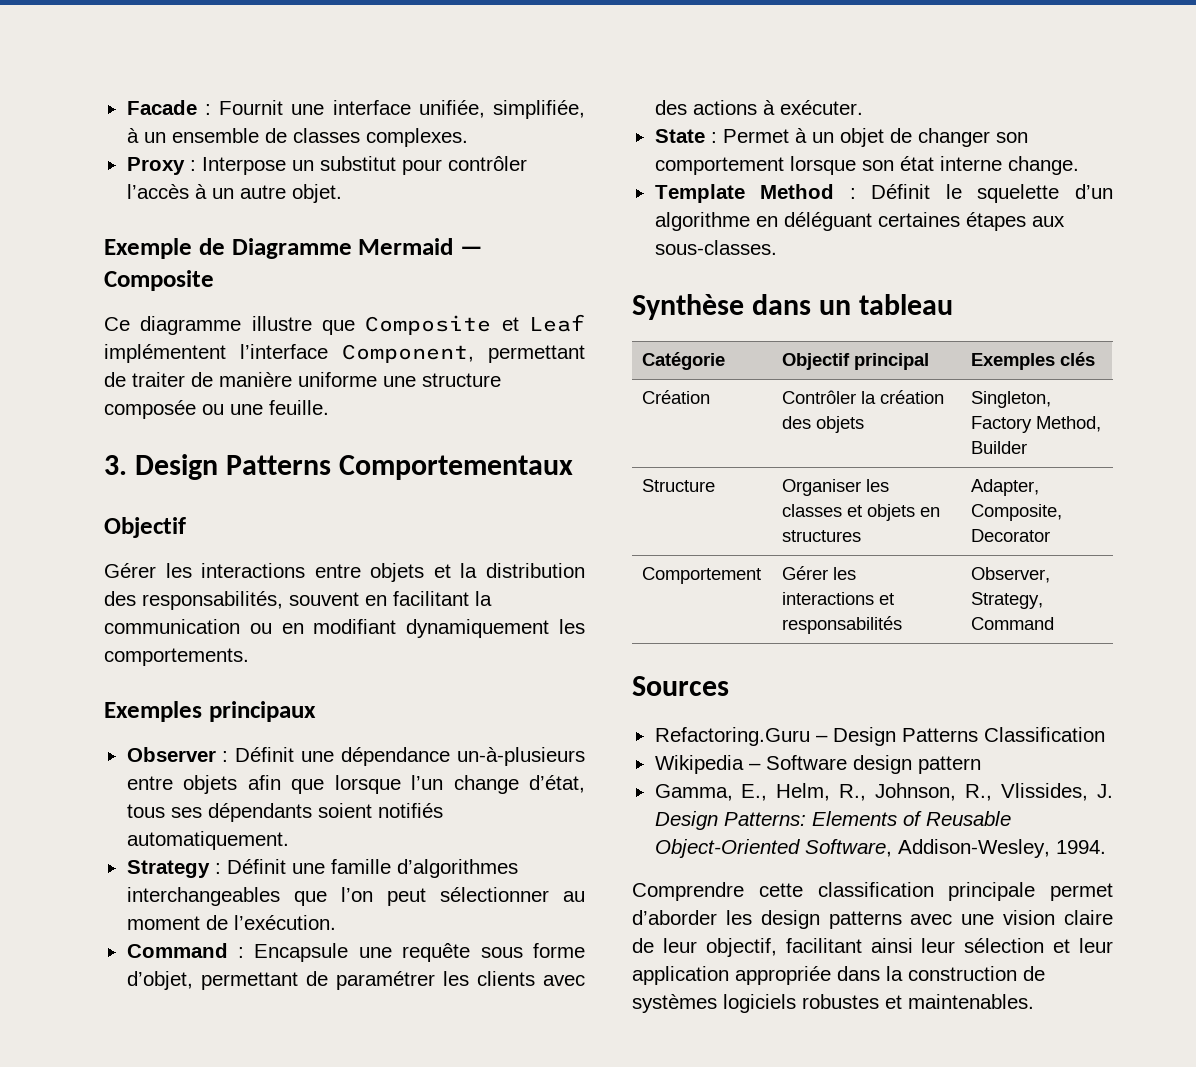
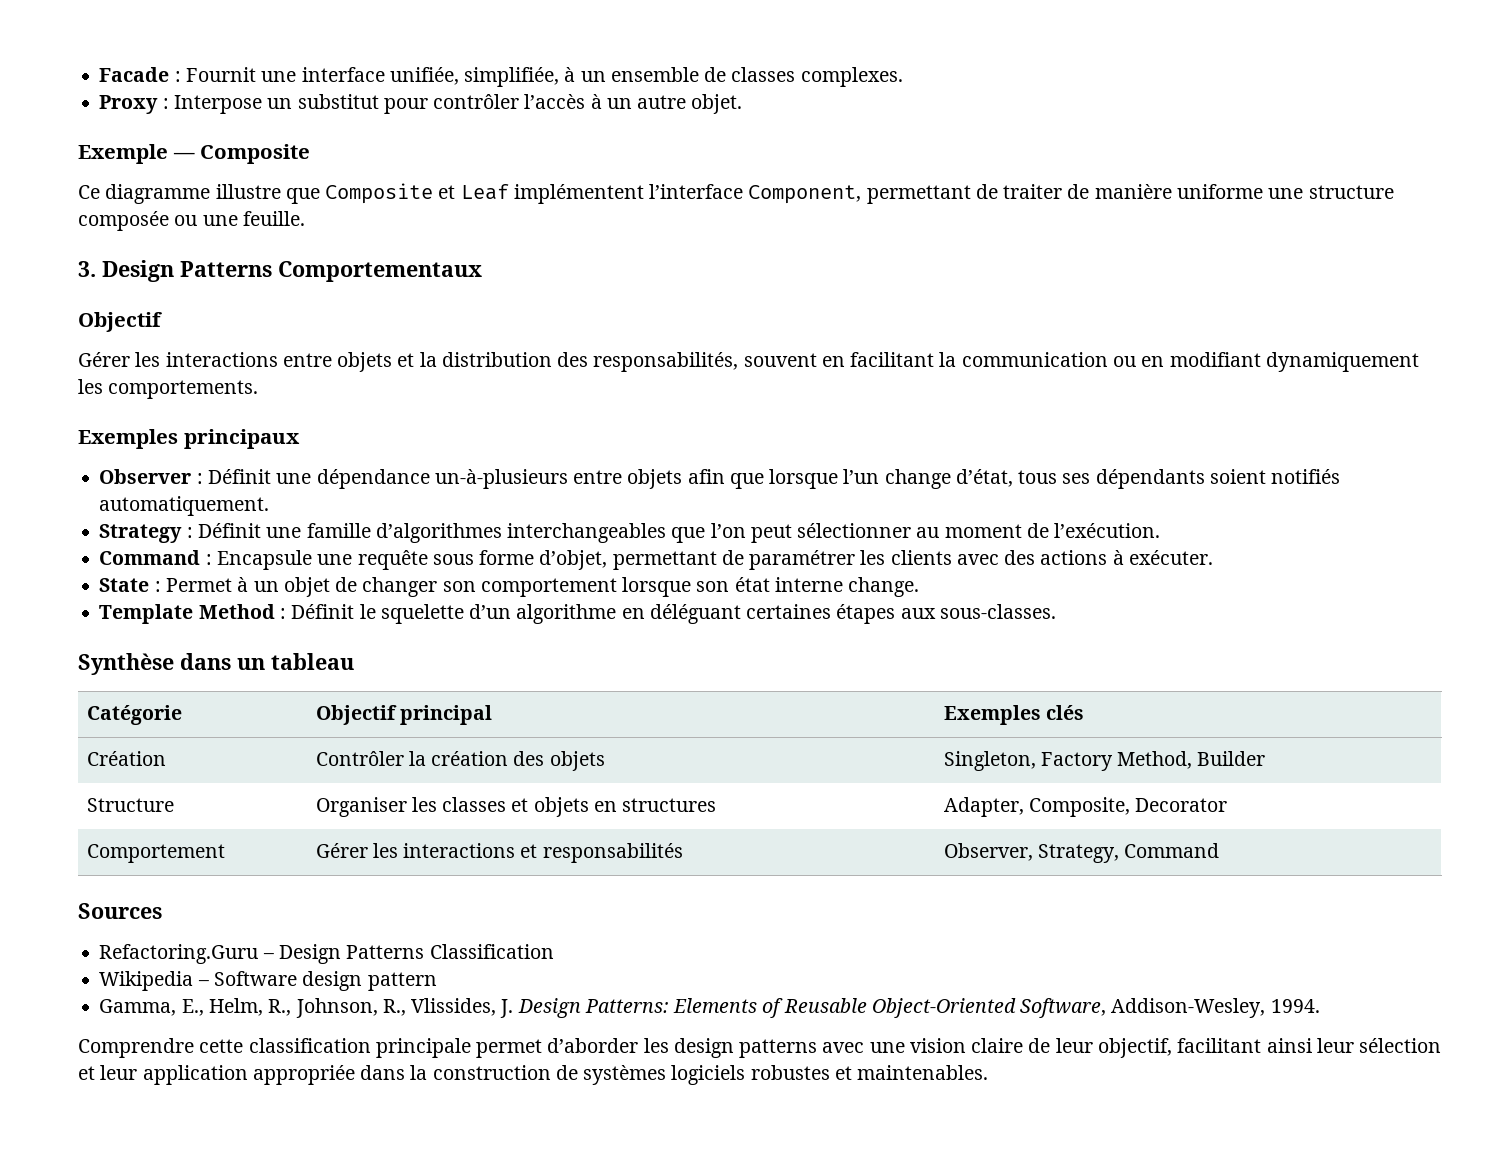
- Exemple de Diagramme Mermaid — Composite
+ Exemple — Composite

